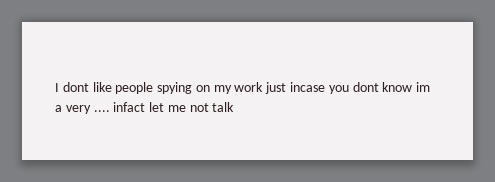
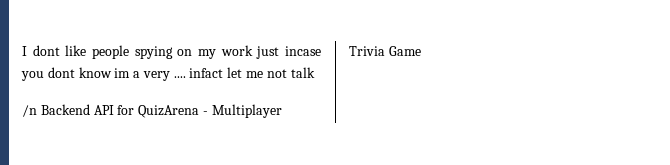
+ /n Backend API for QuizArena - Multiplayer Trivia Game

